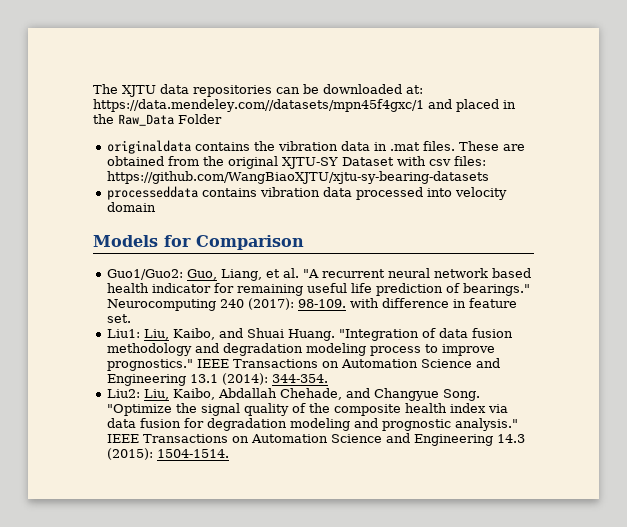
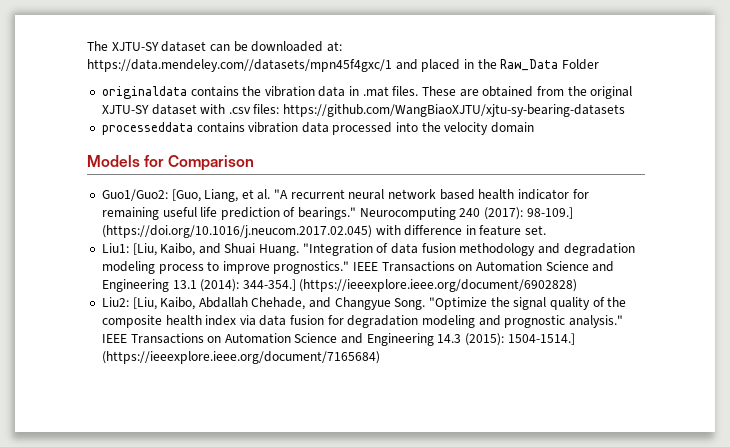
- The XJTU data repositories can be downloaded at: https://data.mendeley.com//datasets/mpn45f4gxc/1 and placed in the Raw_Data Folder
+ The XJTU-SY dataset can be downloaded at: https://data.mendeley.com//datasets/mpn45f4gxc/1 and placed in the Raw_Data Folder
- These are obtained from the original XJTU-SY Dataset with csv files: https://github.com/WangBiaoXJTU/xjtu-sy-bearing-datasets
+ These are obtained from the original XJTU-SY dataset with .csv files: https://github.com/WangBiaoXJTU/xjtu-sy-bearing-datasets
- processeddata contains vibration data processed into velocity domain
+ processeddata contains vibration data processed into the velocity domain
- Guo1/Guo2: Guo, Liang, et al. "A recurrent neural network based health indicator for remaining useful life prediction of bearings."
+ Guo1/Guo2: [Guo, Liang, et al. "A recurrent neural network based health indicator for remaining useful life prediction of bearings."
- Neurocomputing 240 (2017): 98-109. with difference in feature set.
+ Neurocomputing 240 (2017): 98-109.] (https://doi.org/10.1016/j.neucom.2017.02.045) with difference in feature set.
- Liu1: Liu, Kaibo, and Shuai Huang.
+ Liu1: [Liu, Kaibo, and Shuai Huang.
- IEEE Transactions on Automation Science and Engineering 13.1 (2014): 344-354.
+ IEEE Transactions on Automation Science and Engineering 13.1 (2014): 344-354.] (https://ieeexplore.ieee.org/document/6902828)
- Liu2: Liu, Kaibo, Abdallah Chehade, and Changyue Song.
+ Liu2: [Liu, Kaibo, Abdallah Chehade, and Changyue Song.
- IEEE Transactions on Automation Science and Engineering 14.3 (2015): 1504-1514.
+ IEEE Transactions on Automation Science and Engineering 14.3 (2015): 1504-1514.] (https://ieeexplore.ieee.org/document/7165684)

